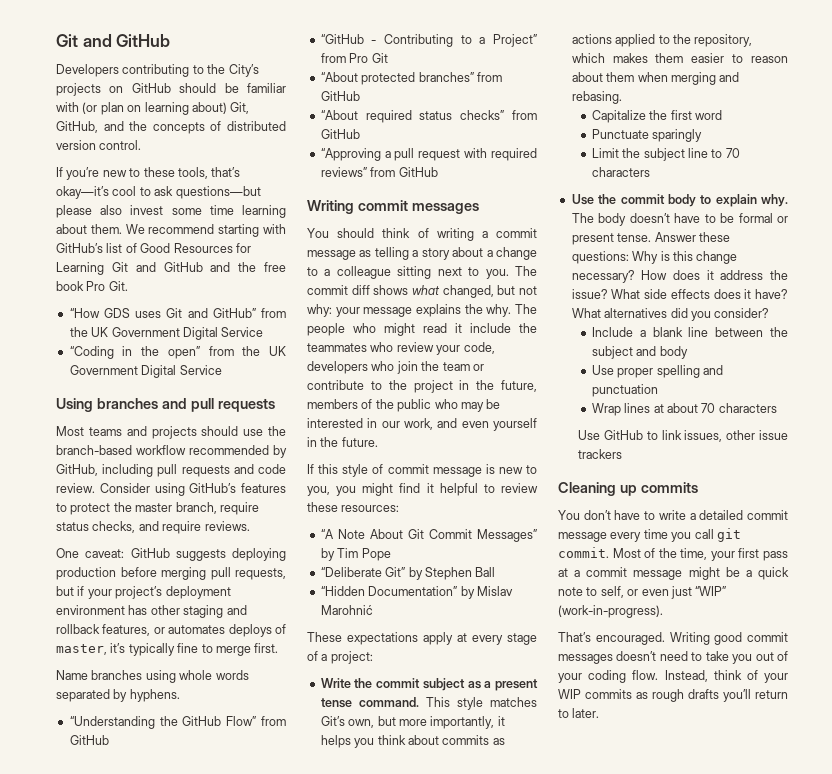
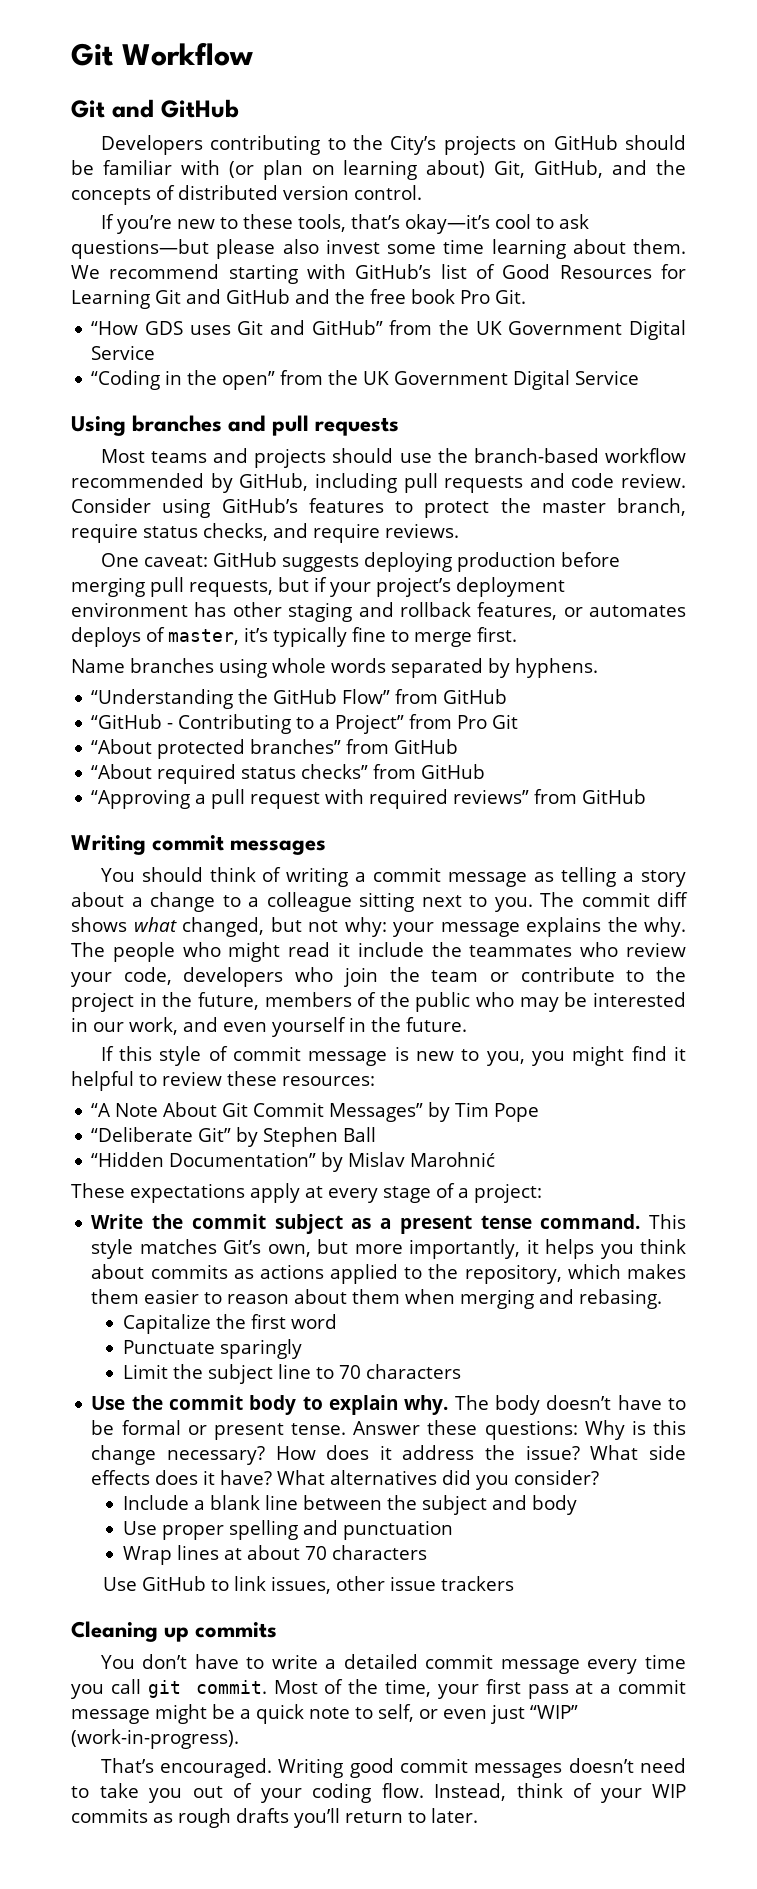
+ Git Workflow

